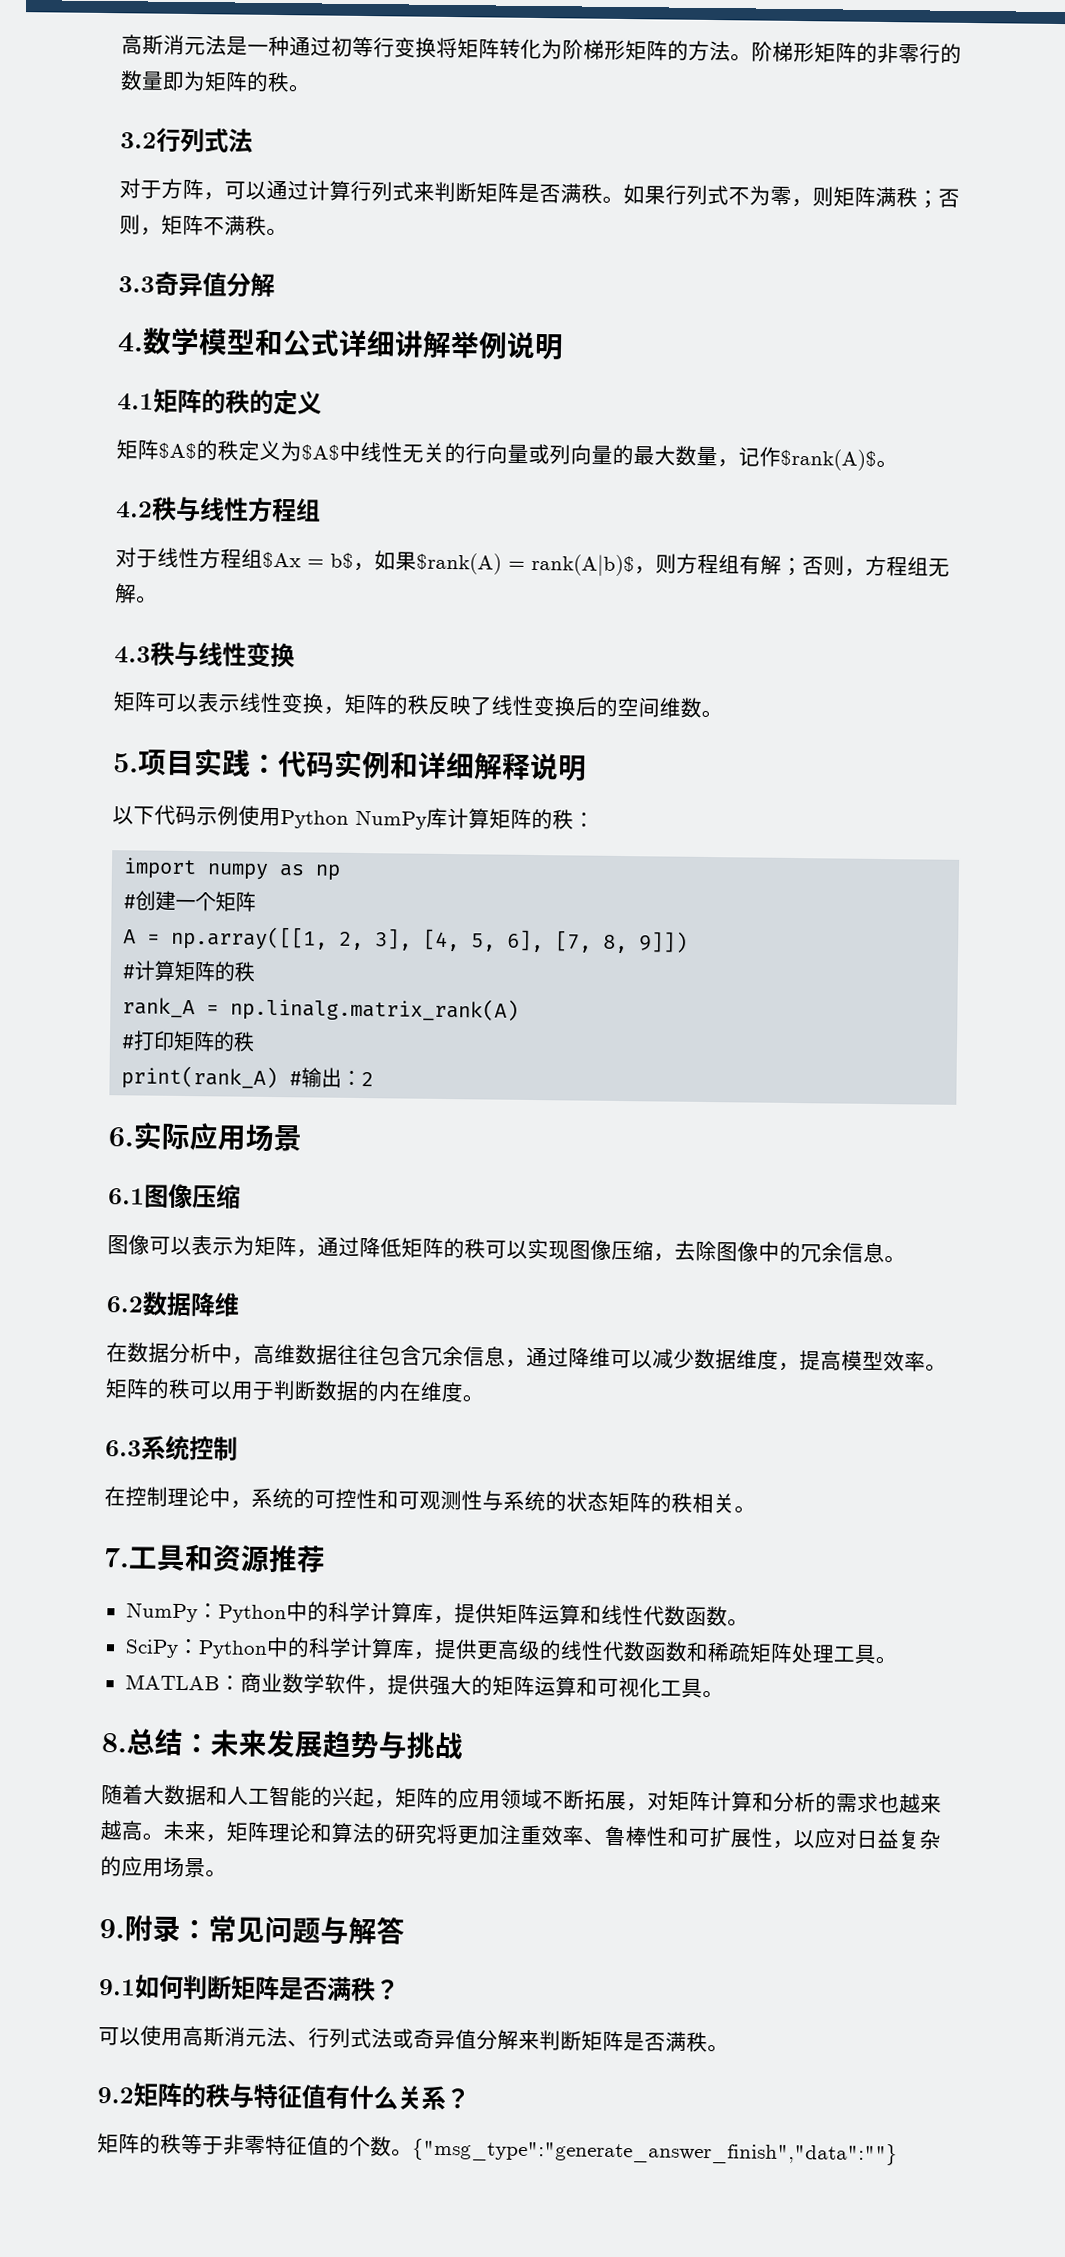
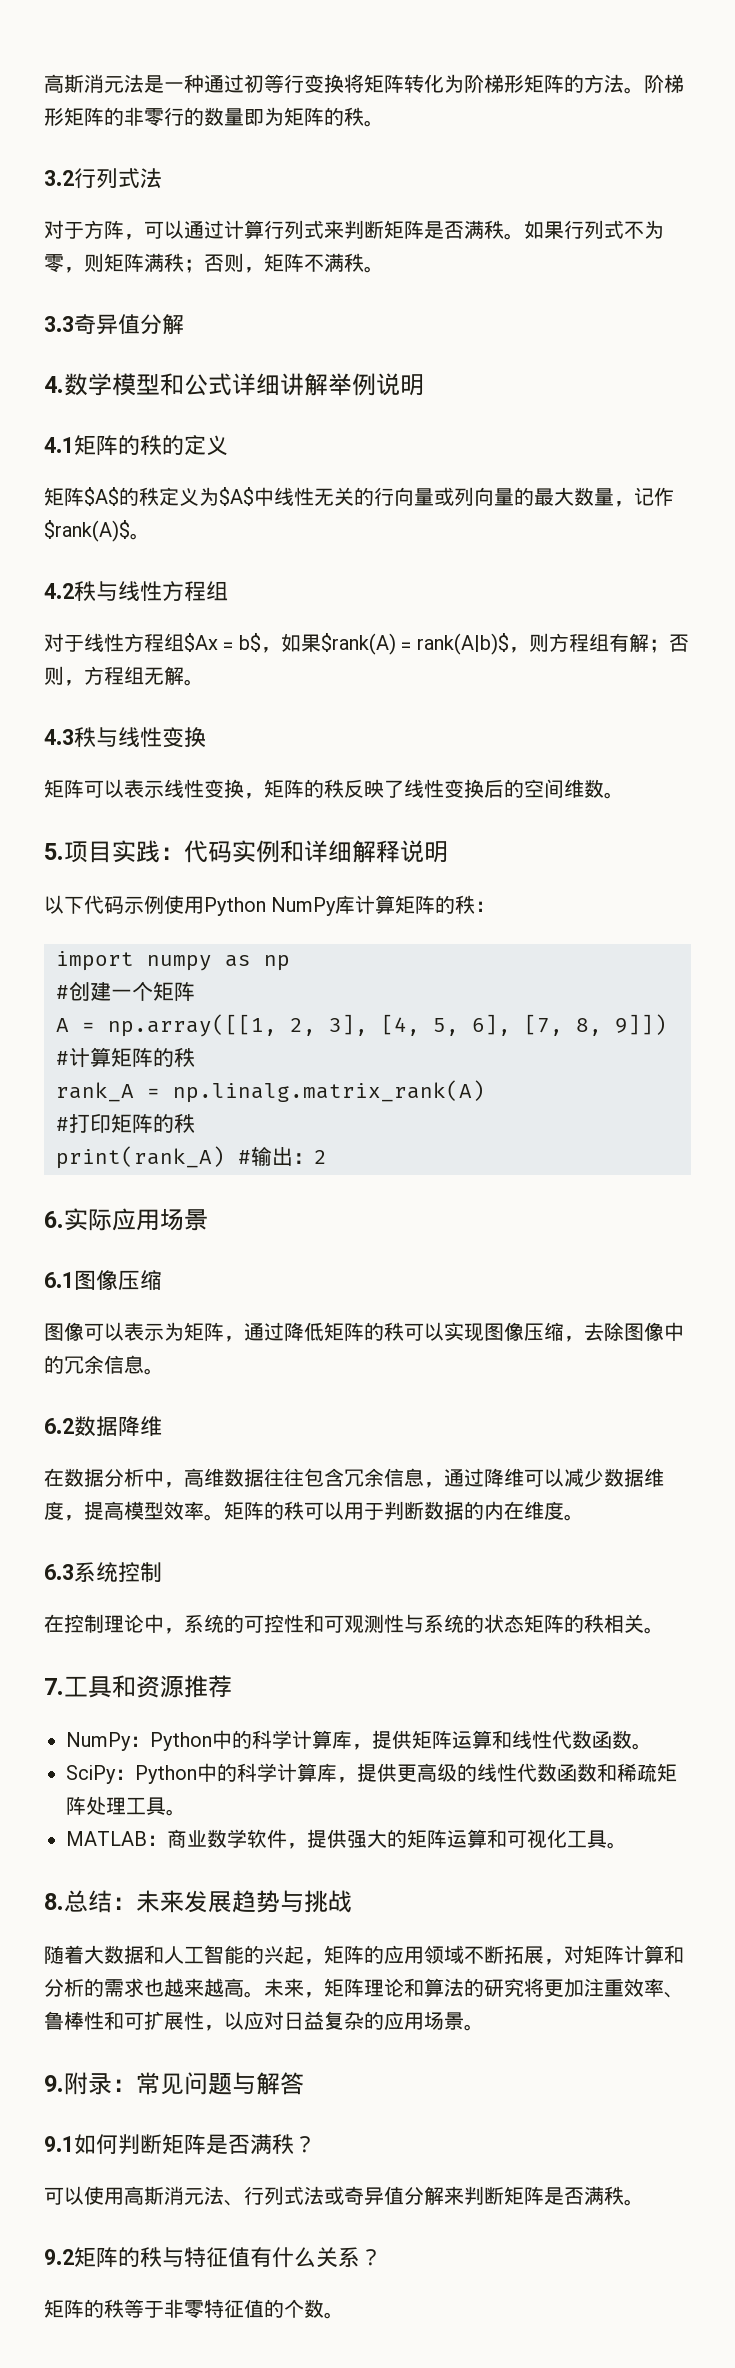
- {"msg_type":"generate_answer_finish","data":""}

